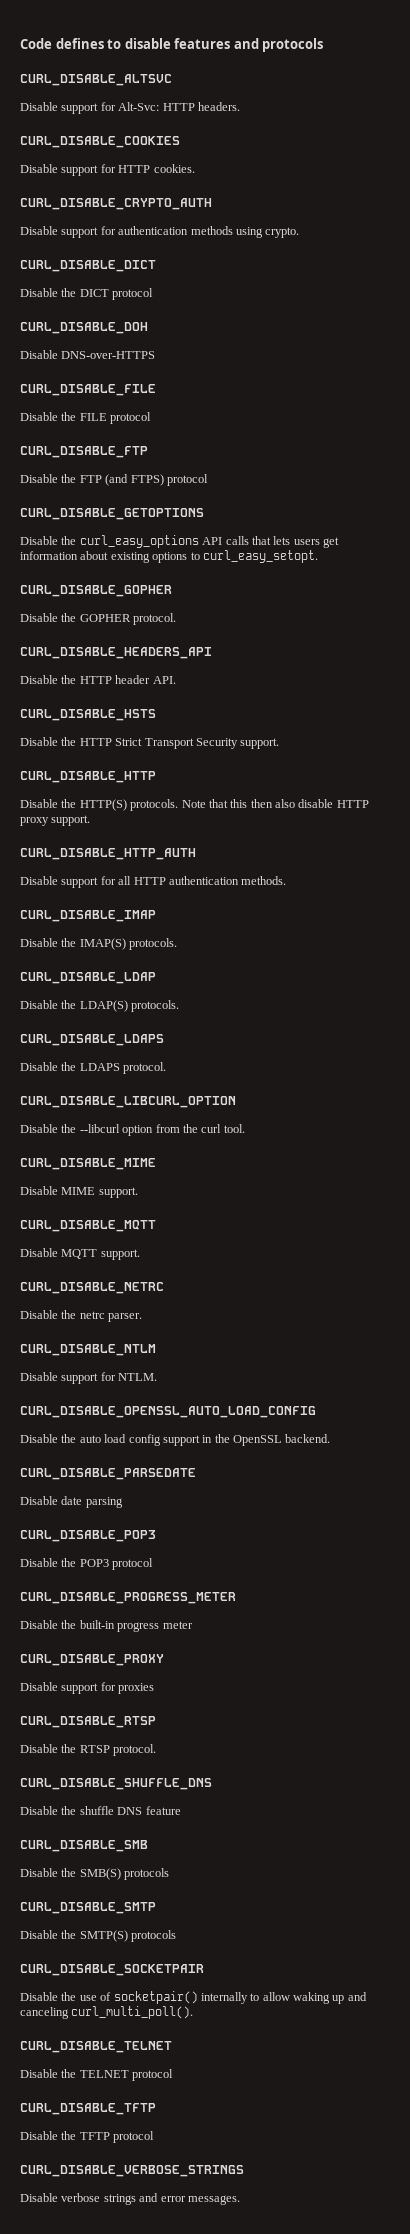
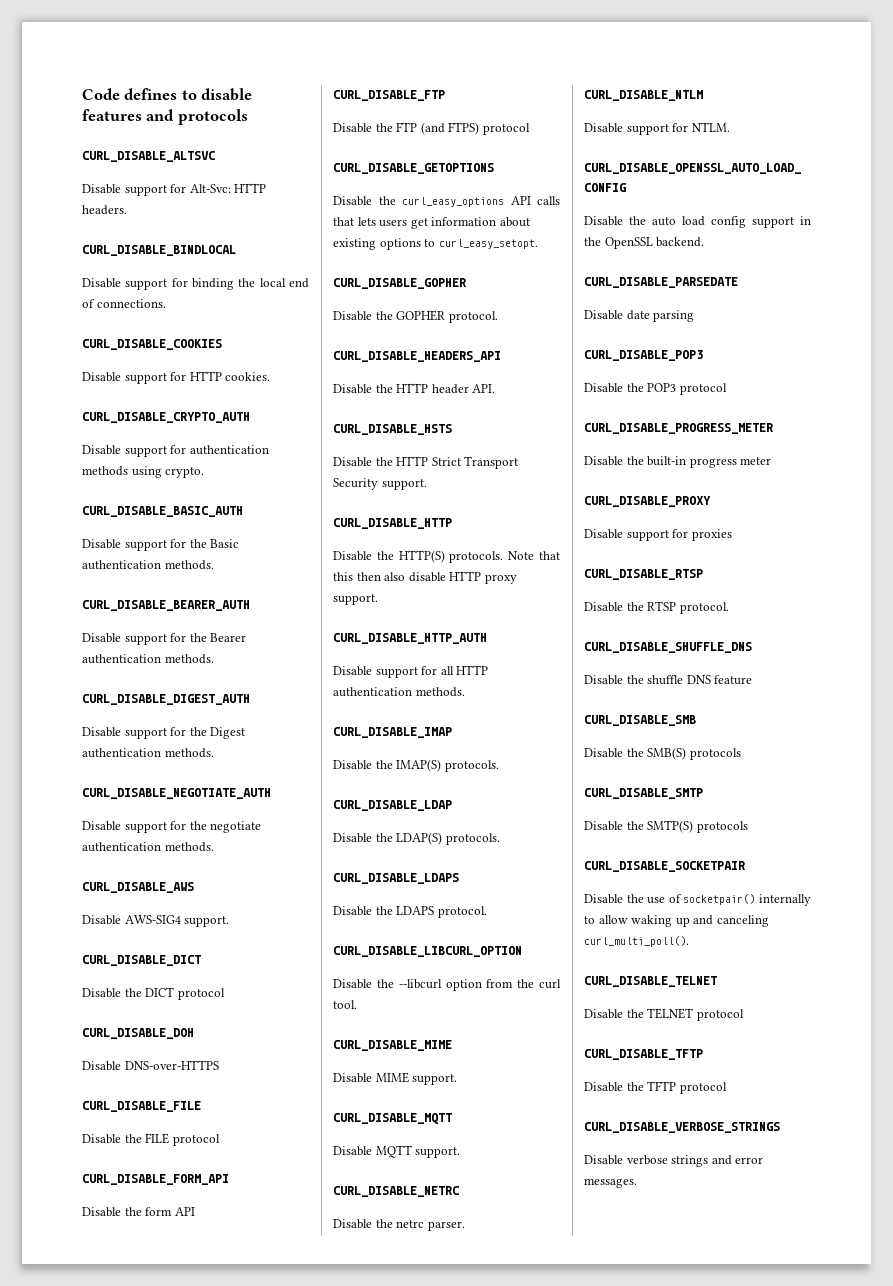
+ CURL_DISABLE_BINDLOCAL
+ Disable support for binding the local end of connections.
+ CURL_DISABLE_BASIC_AUTH
+ Disable support for the Basic authentication methods.
+ CURL_DISABLE_BEARER_AUTH
+ Disable support for the Bearer authentication methods.
+ CURL_DISABLE_DIGEST_AUTH
+ Disable support for the Digest authentication methods.
+ CURL_DISABLE_NEGOTIATE_AUTH
+ Disable support for the negotiate authentication methods.
+ CURL_DISABLE_AWS
+ Disable AWS-SIG4 support.
+ CURL_DISABLE_FORM_API
+ Disable the form API

